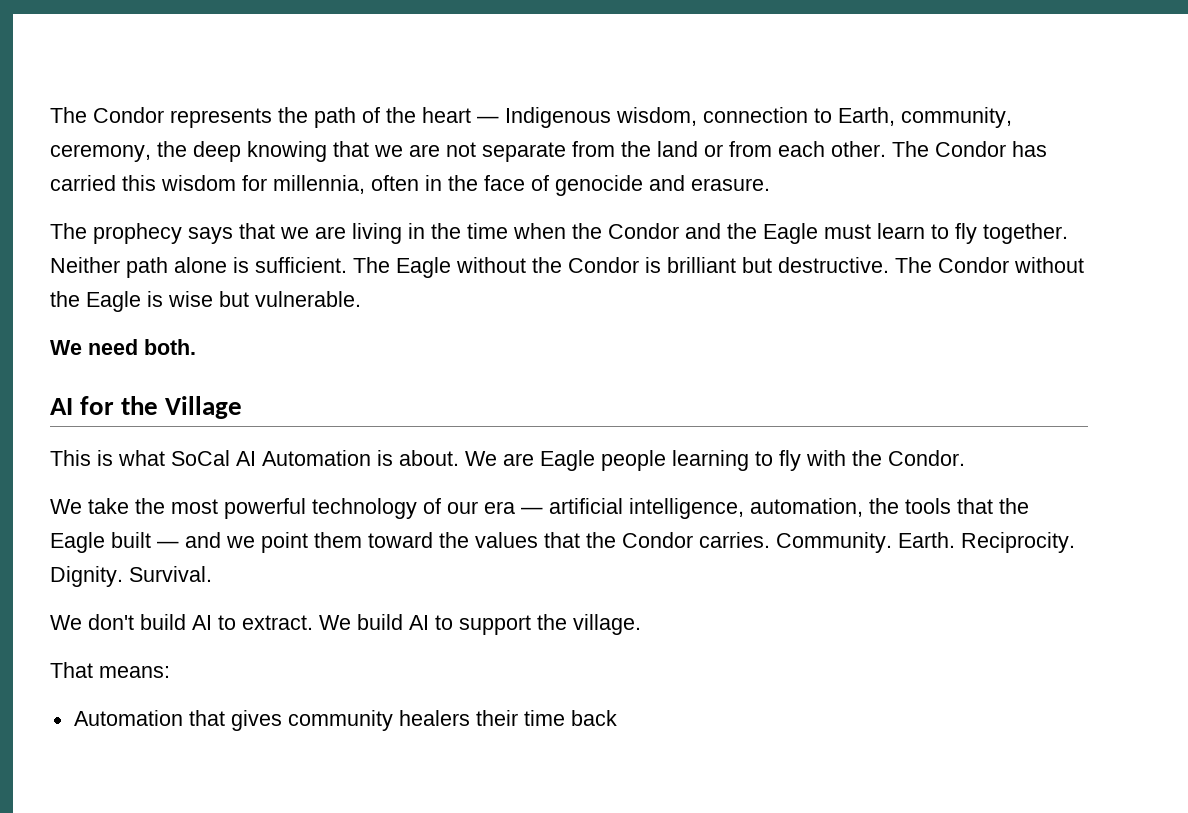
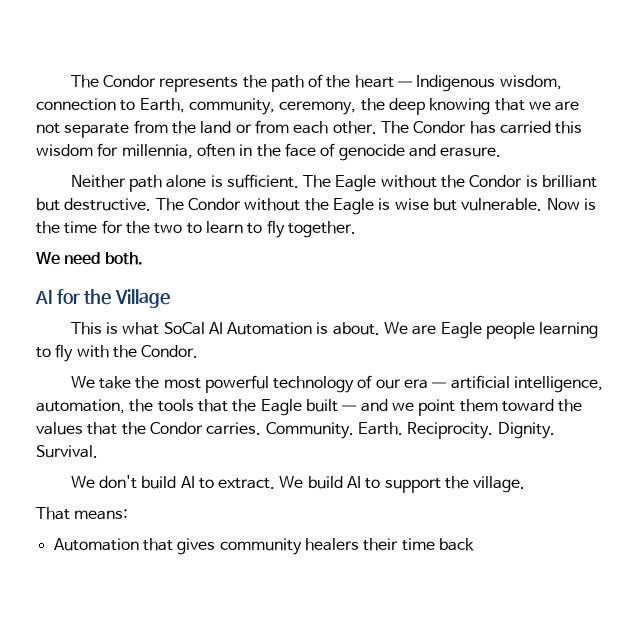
- The prophecy says that we are living in the time when the Condor and the Eagle must learn to fly together.
+ Now is the time for the two to learn to fly together.

